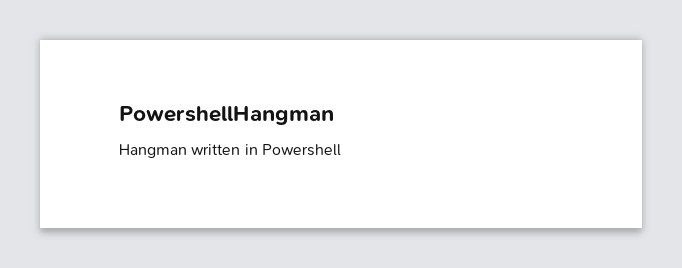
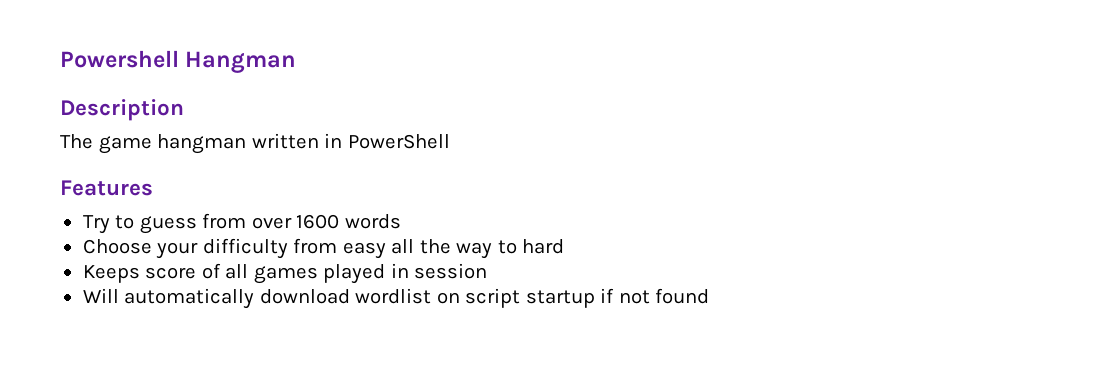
- PowershellHangman
- Hangman written in Powershell
+ Powershell Hangman
+ Description
+ The game hangman written in PowerShell
+ Features
+ Try to guess from over 1600 words
+ Choose your difficulty from easy all the way to hard
+ Keeps score of all games played in session
+ Will automatically download wordlist on script startup if not found

